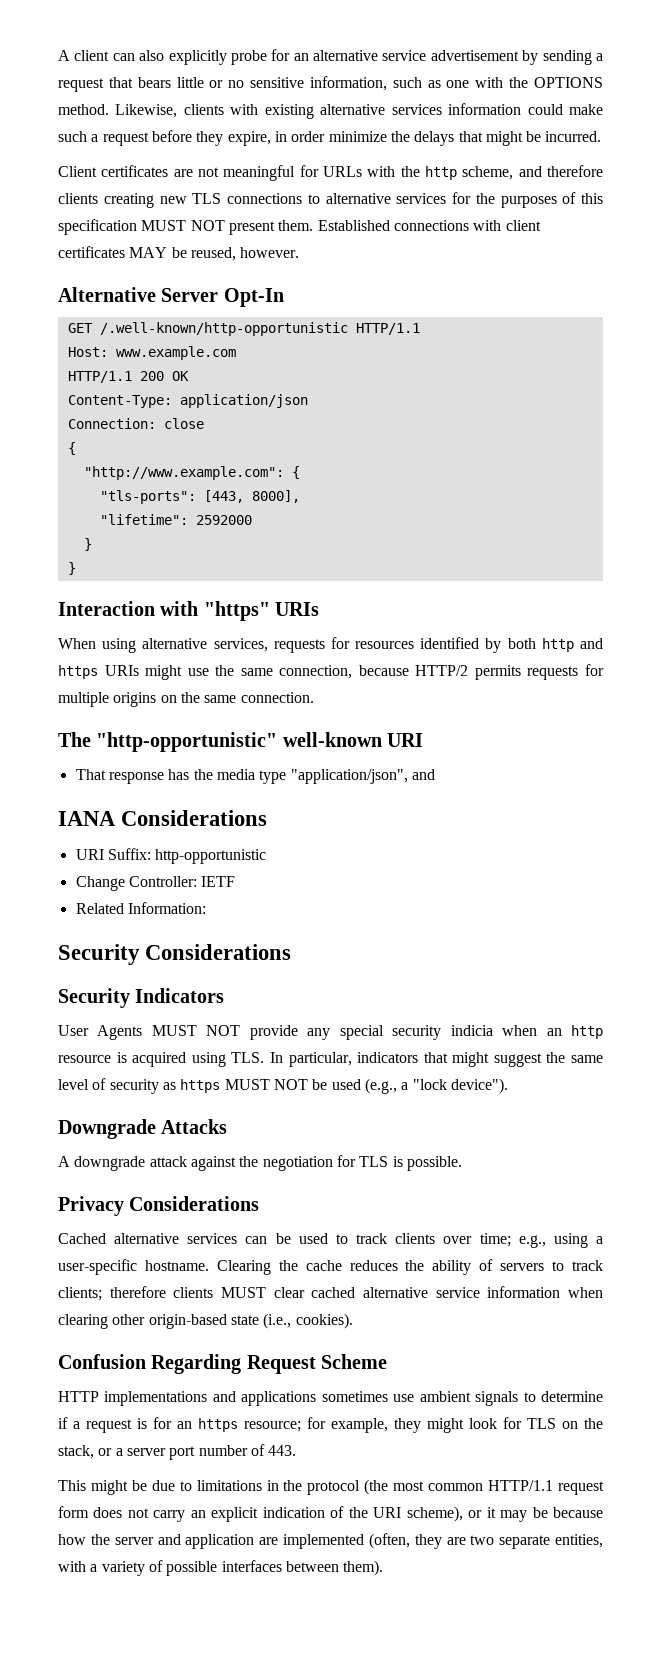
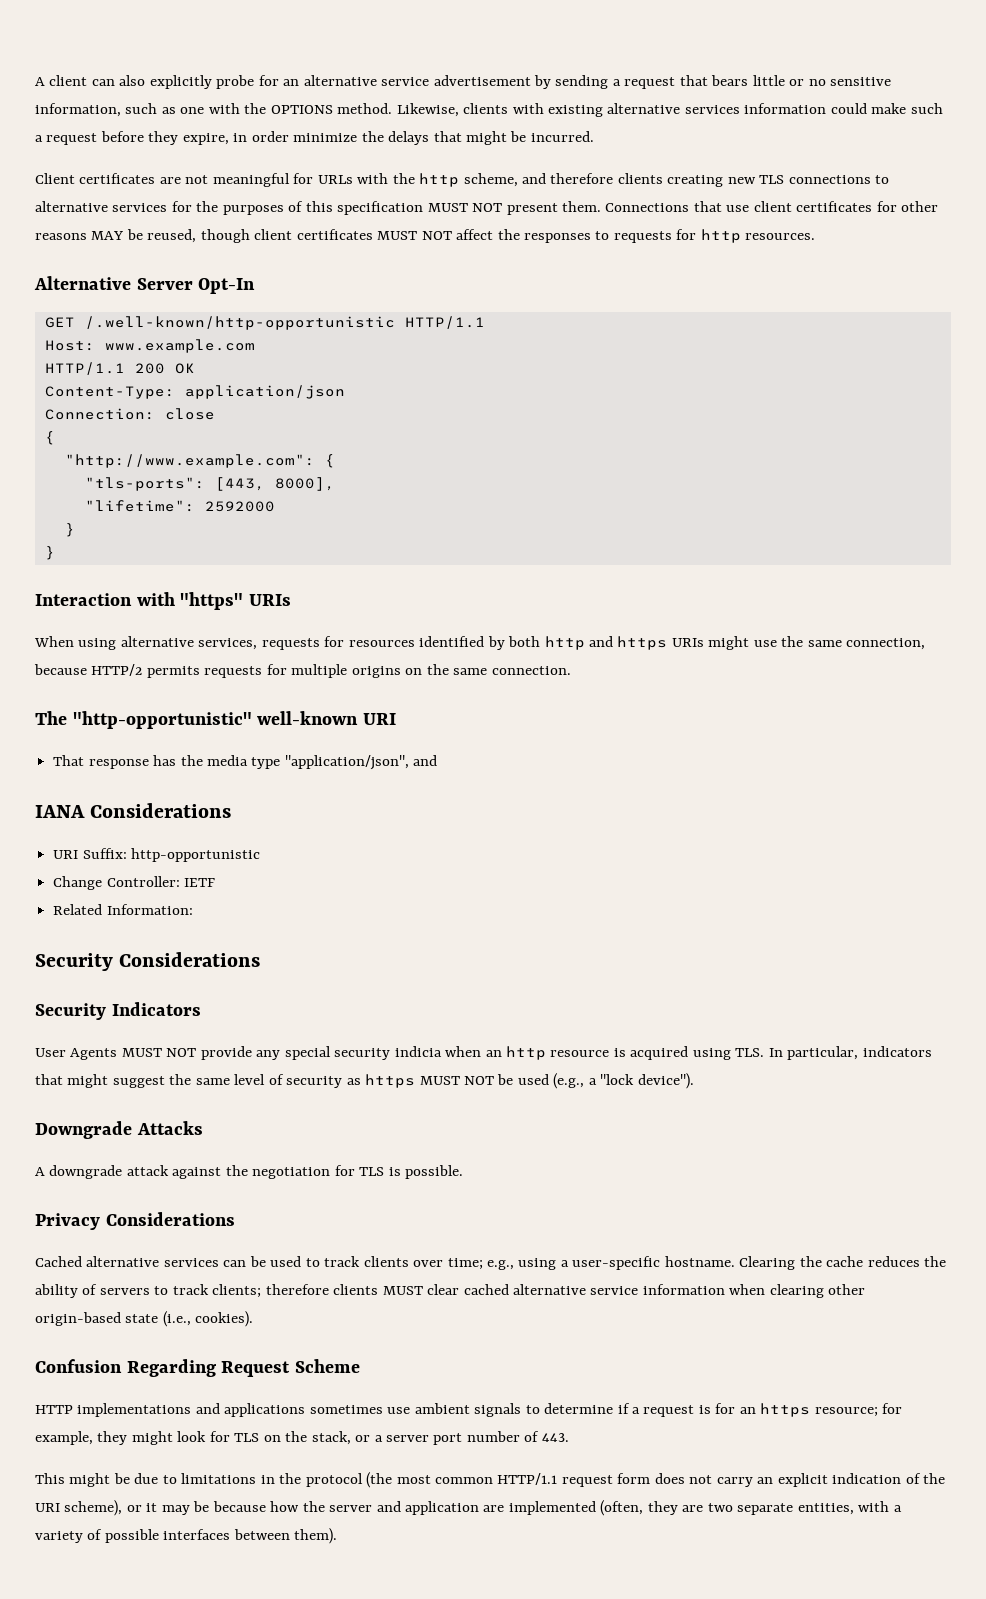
- Established connections with client certificates MAY be reused, however.
+ Connections that use client certificates for other reasons MAY be reused, though client certificates MUST NOT affect the responses to requests for http resources.

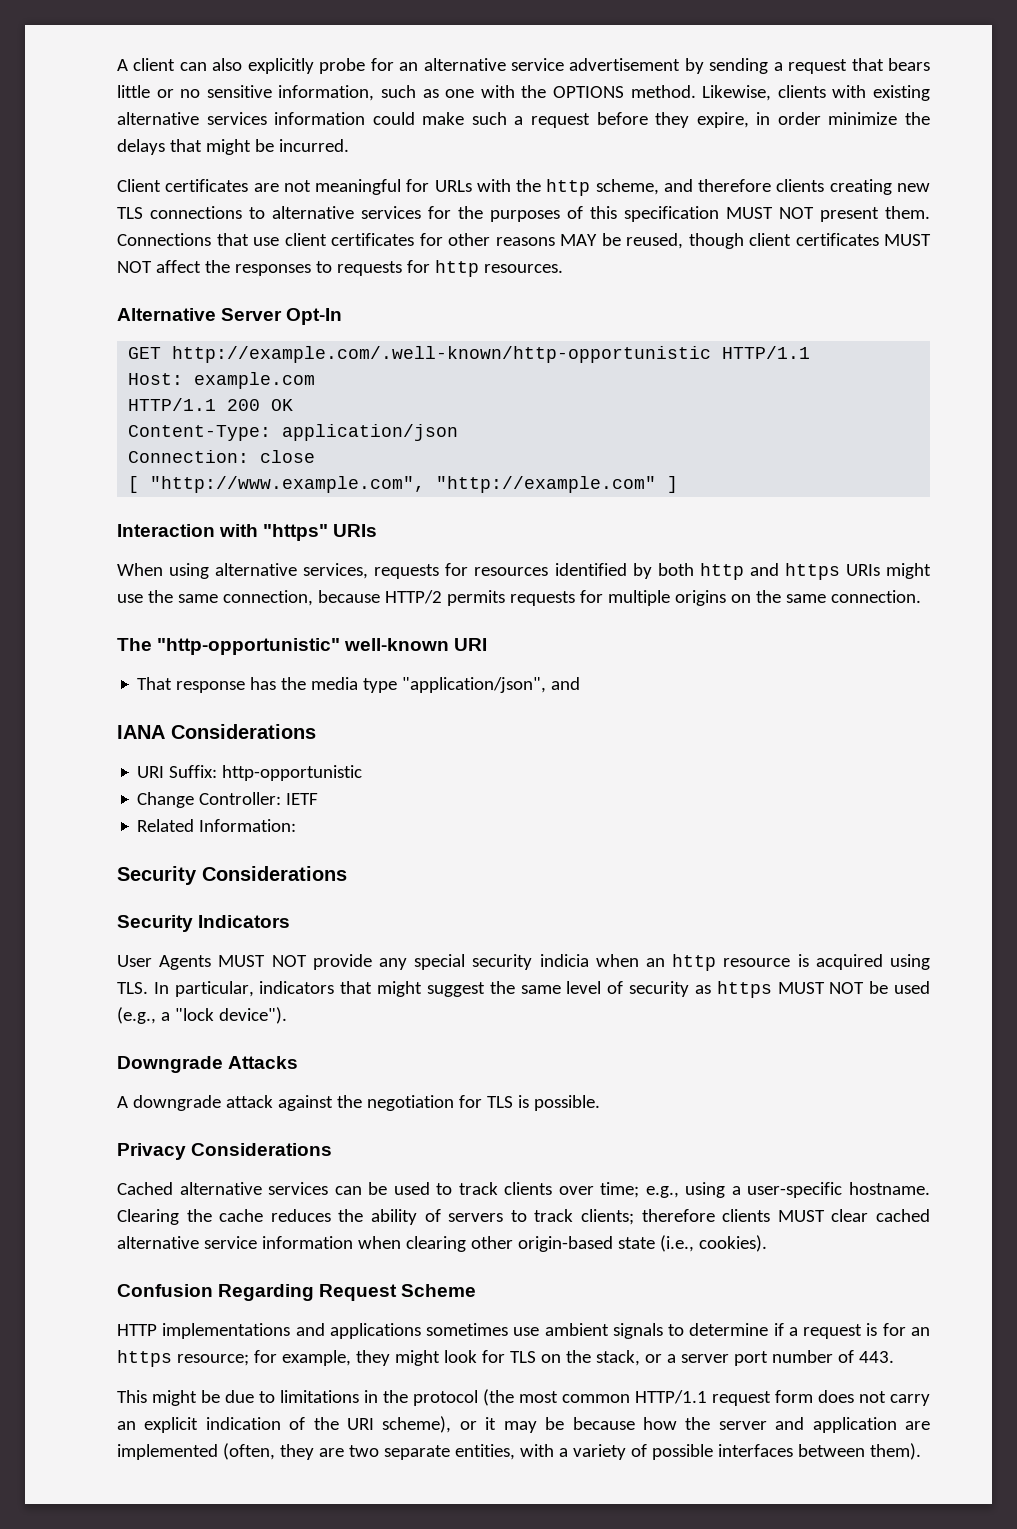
- GET /.well-known/http-opportunistic HTTP/1.1
+ GET http://example.com/.well-known/http-opportunistic HTTP/1.1
- Host: www.example.com
+ Host: example.com
  Connection: close
- {
- "http://www.example.com": {
- "tls-ports": [443, 8000],
- "lifetime": 2592000
- }
- }
+ [ "http://www.example.com", "http://example.com" ]

